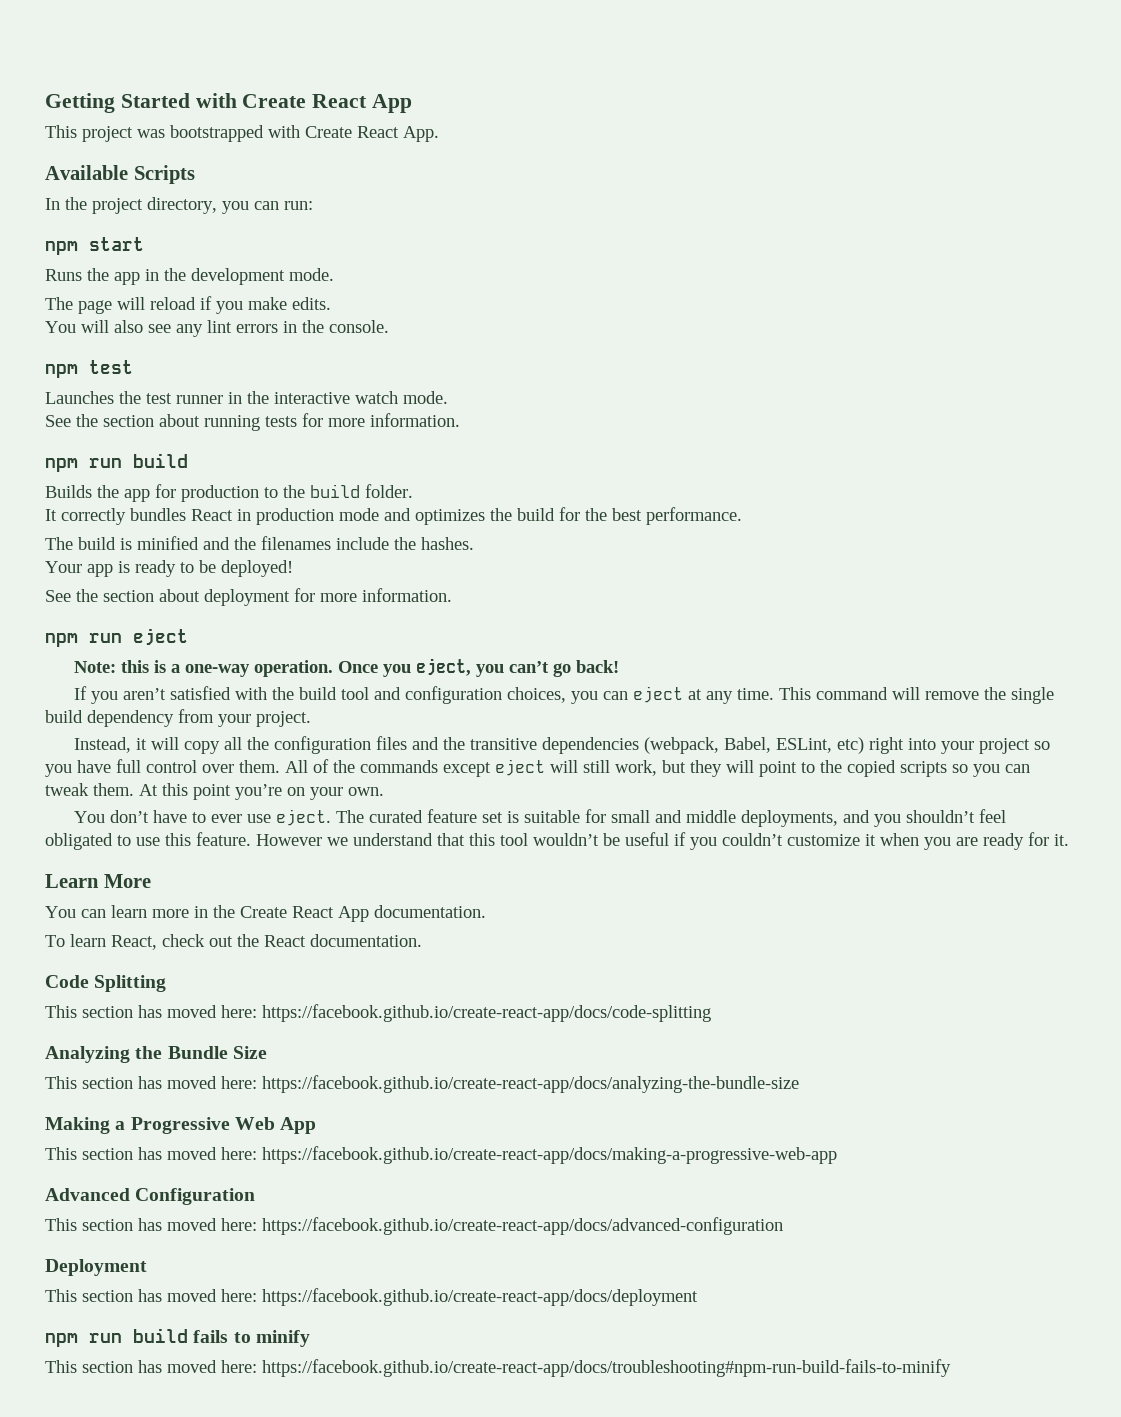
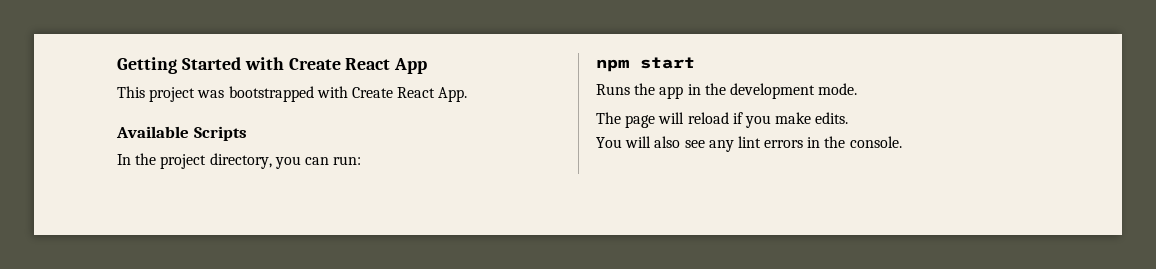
- npm test
- Launches the test runner in the interactive watch mode.
- See the section about running tests for more information.
- npm run build
- Builds the app for production to the build folder.
- It correctly bundles React in production mode and optimizes the build for the best performance.
- The build is minified and the filenames include the hashes.
- Your app is ready to be deployed!
- See the section about deployment for more information.
- npm run eject
- Note: this is a one-way operation. Once you eject, you can’t go back!
- If you aren’t satisfied with the build tool and configuration choices, you can eject at any time. This command will remove the single build dependency from your project.
- Instead, it will copy all the configuration files and the transitive dependencies (webpack, Babel, ESLint, etc) right into your project so you have full control over them. All of the commands except eject will still work, but they will point to the copied scripts so you can tweak them. At this point you’re on your own.
- You don’t have to ever use eject. The curated feature set is suitable for small and middle deployments, and you shouldn’t feel obligated to use this feature. However we understand that this tool wouldn’t be useful if you couldn’t customize it when you are ready for it.
- Learn More
- You can learn more in the Create React App documentation.
- To learn React, check out the React documentation.
- Code Splitting
- This section has moved here: https://facebook.github.io/create-react-app/docs/code-splitting
- Analyzing the Bundle Size
- This section has moved here: https://facebook.github.io/create-react-app/docs/analyzing-the-bundle-size
- Making a Progressive Web App
- This section has moved here: https://facebook.github.io/create-react-app/docs/making-a-progressive-web-app
- Advanced Configuration
- This section has moved here: https://facebook.github.io/create-react-app/docs/advanced-configuration
- Deployment
- This section has moved here: https://facebook.github.io/create-react-app/docs/deployment
- npm run build fails to minify
- This section has moved here: https://facebook.github.io/create-react-app/docs/troubleshooting#npm-run-build-fails-to-minify

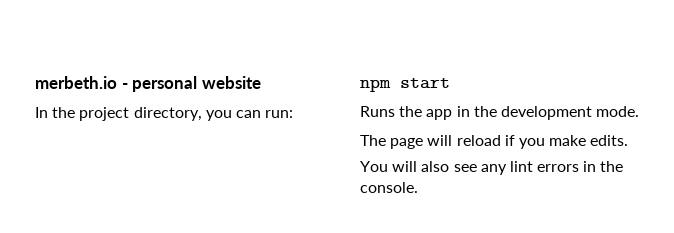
- Getting Started with Create React App
- This project was bootstrapped with Create React App.
- Available Scripts
+ merbeth.io - personal website

